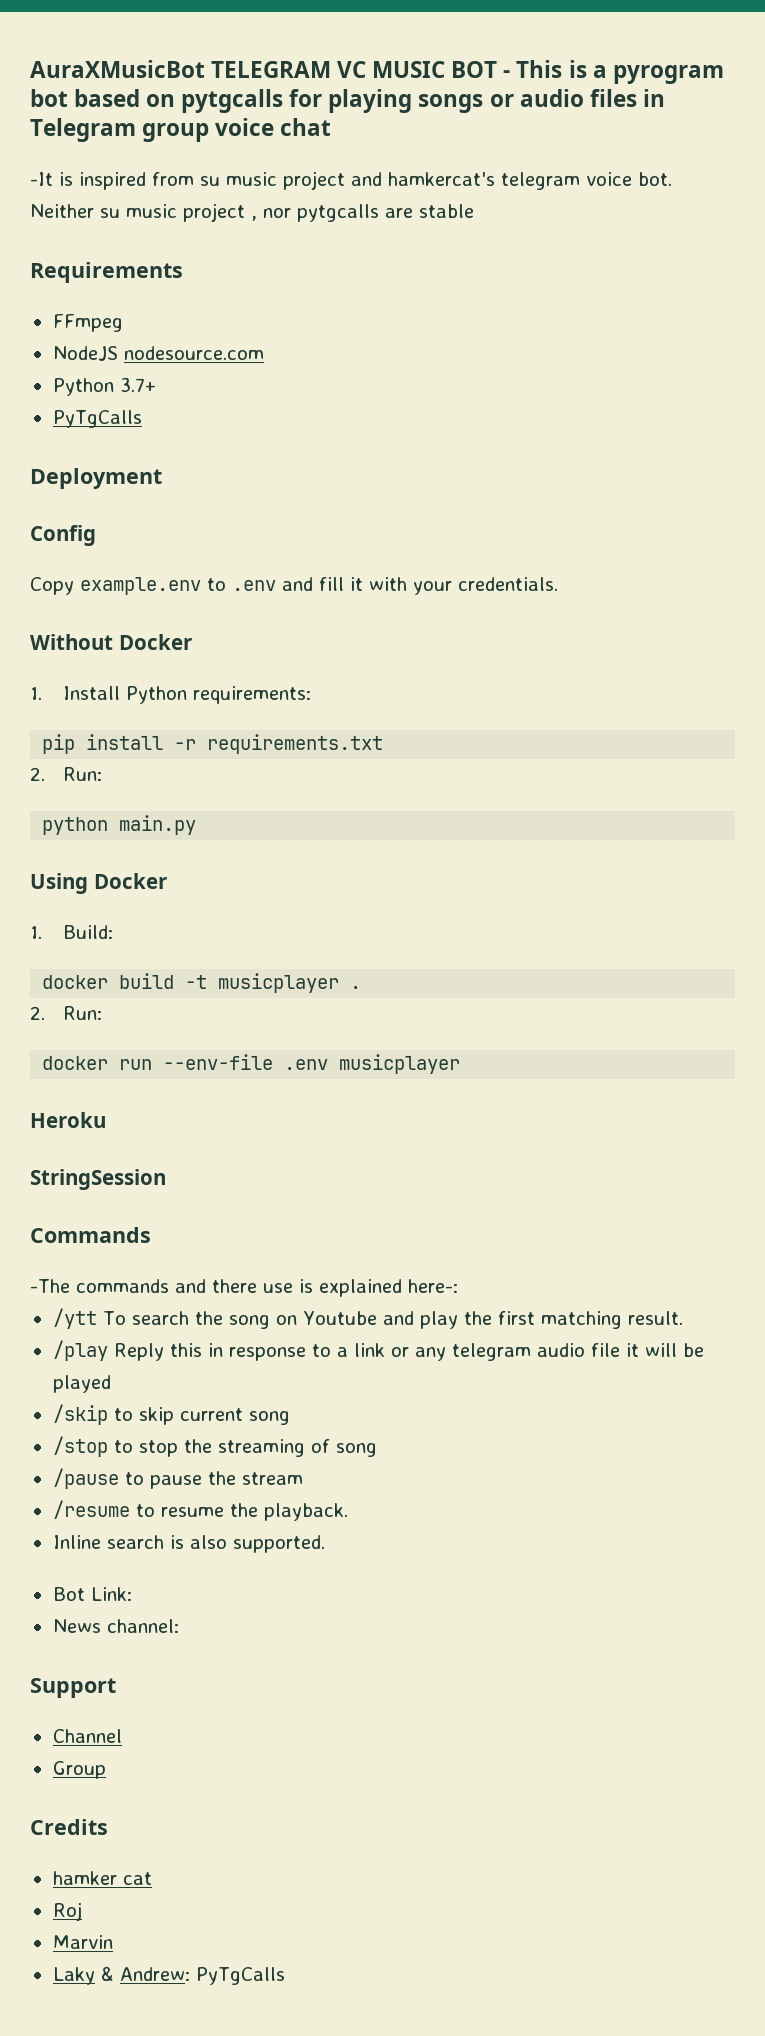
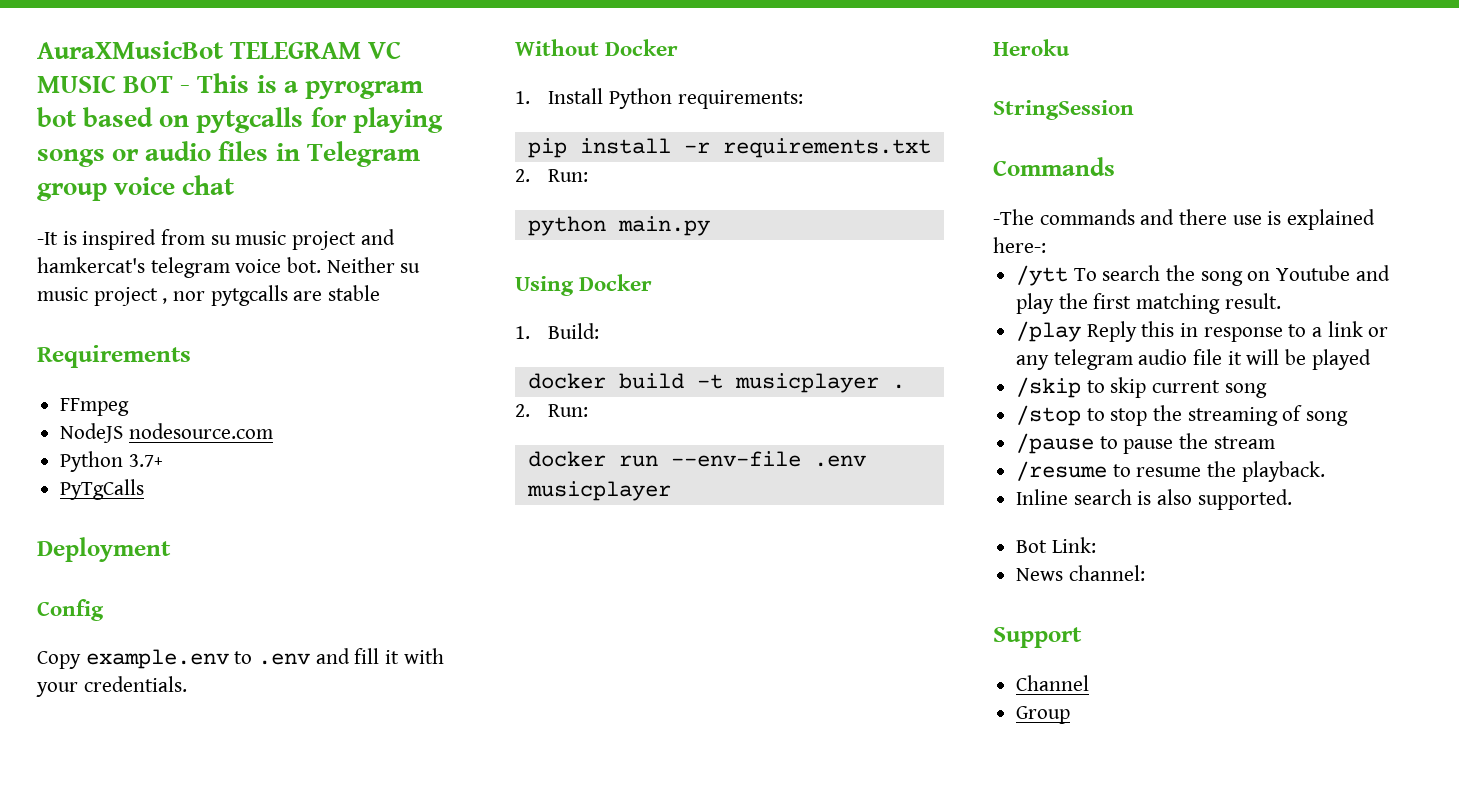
- Credits
- hamker cat
- Roj
- Marvin
- Laky & Andrew: PyTgCalls

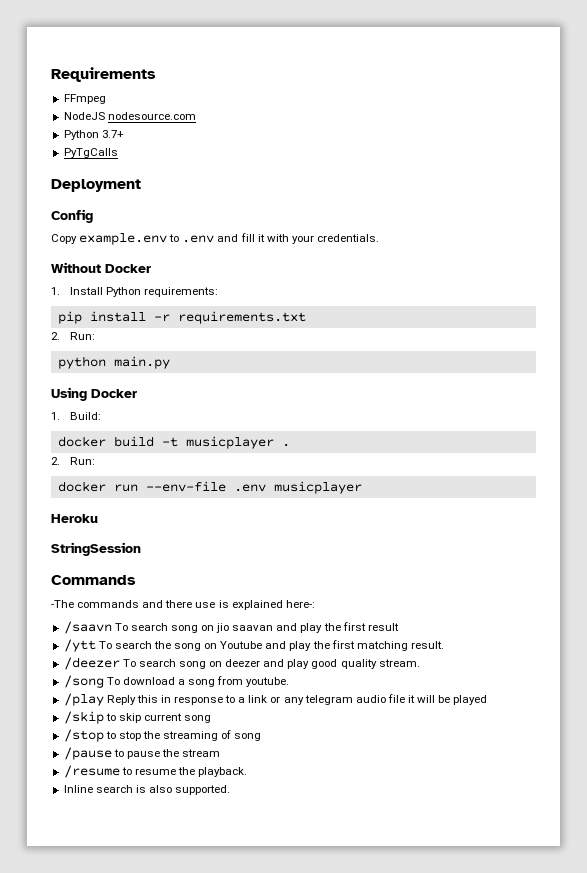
- AuraXMusicBot TELEGRAM VC MUSIC BOT - This is a pyrogram bot based on pytgcalls for playing songs or audio files in Telegram group voice chat
- -It is inspired from su music project and hamkercat's telegram voice bot. Neither su music project , nor pytgcalls are stable
+ /saavn To search song on jio saavan and play the first result
+ /deezer To search song on deezer and play good quality stream.
+ /song To download a song from youtube.
- Bot Link:
- News channel:
- Support
- Channel
- Group

